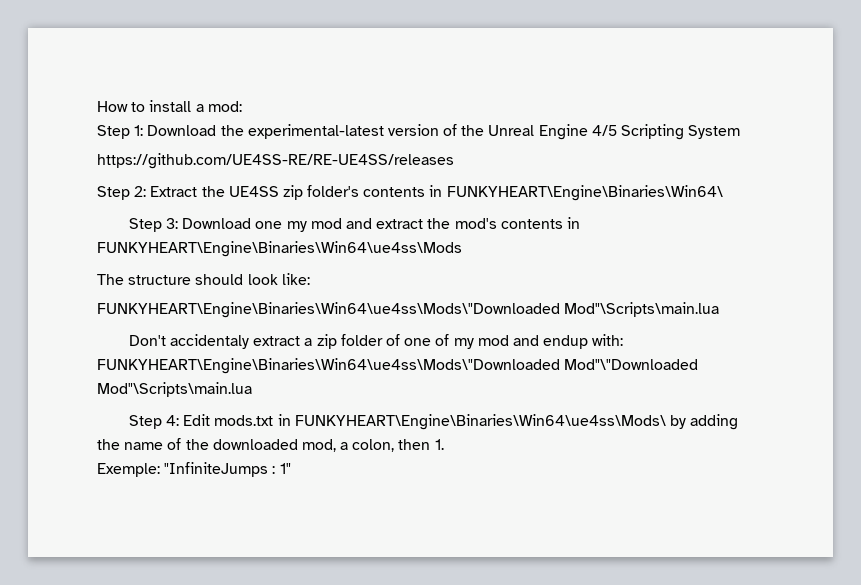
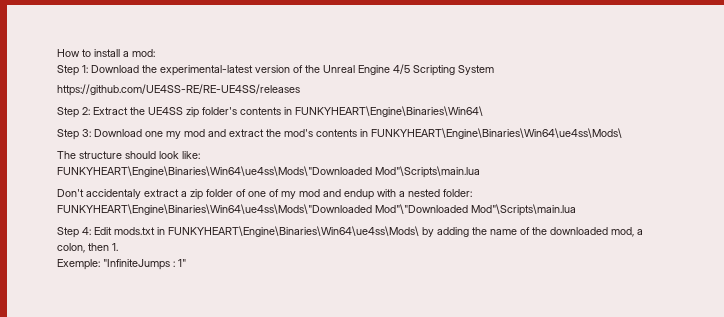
- Step 3: Download one my mod and extract the mod's contents in FUNKYHEART\Engine\Binaries\Win64\ue4ss\Mods
+ Step 3: Download one my mod and extract the mod's contents in FUNKYHEART\Engine\Binaries\Win64\ue4ss\Mods\
- Don't accidentaly extract a zip folder of one of my mod and endup with: FUNKYHEART\Engine\Binaries\Win64\ue4ss\Mods\"Downloaded Mod"\"Downloaded Mod"\Scripts\main.lua
+ Don't accidentaly extract a zip folder of one of my mod and endup with a nested folder: FUNKYHEART\Engine\Binaries\Win64\ue4ss\Mods\"Downloaded Mod"\"Downloaded Mod"\Scripts\main.lua

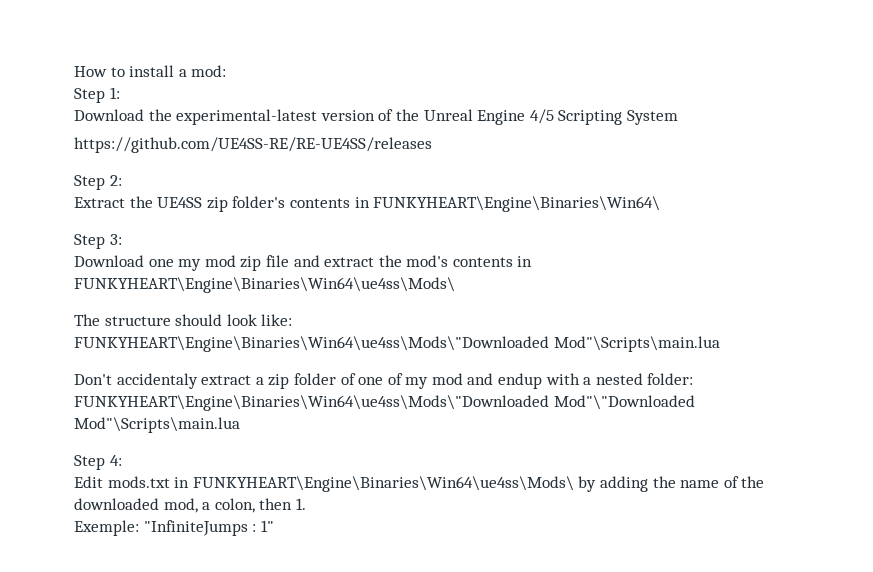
- Step 1: Download the experimental-latest version of the Unreal Engine 4/5 Scripting System
+ Step 1:
+ Download the experimental-latest version of the Unreal Engine 4/5 Scripting System
- Step 2: Extract the UE4SS zip folder's contents in FUNKYHEART\Engine\Binaries\Win64\
+ Step 2:
+ Extract the UE4SS zip folder's contents in FUNKYHEART\Engine\Binaries\Win64\
- Step 3: Download one my mod and extract the mod's contents in FUNKYHEART\Engine\Binaries\Win64\ue4ss\Mods\
+ Step 3:
+ Download one my mod zip file and extract the mod's contents in FUNKYHEART\Engine\Binaries\Win64\ue4ss\Mods\
- Step 4: Edit mods.txt in FUNKYHEART\Engine\Binaries\Win64\ue4ss\Mods\ by adding the name of the downloaded mod, a colon, then 1.
+ Step 4:
+ Edit mods.txt in FUNKYHEART\Engine\Binaries\Win64\ue4ss\Mods\ by adding the name of the downloaded mod, a colon, then 1.

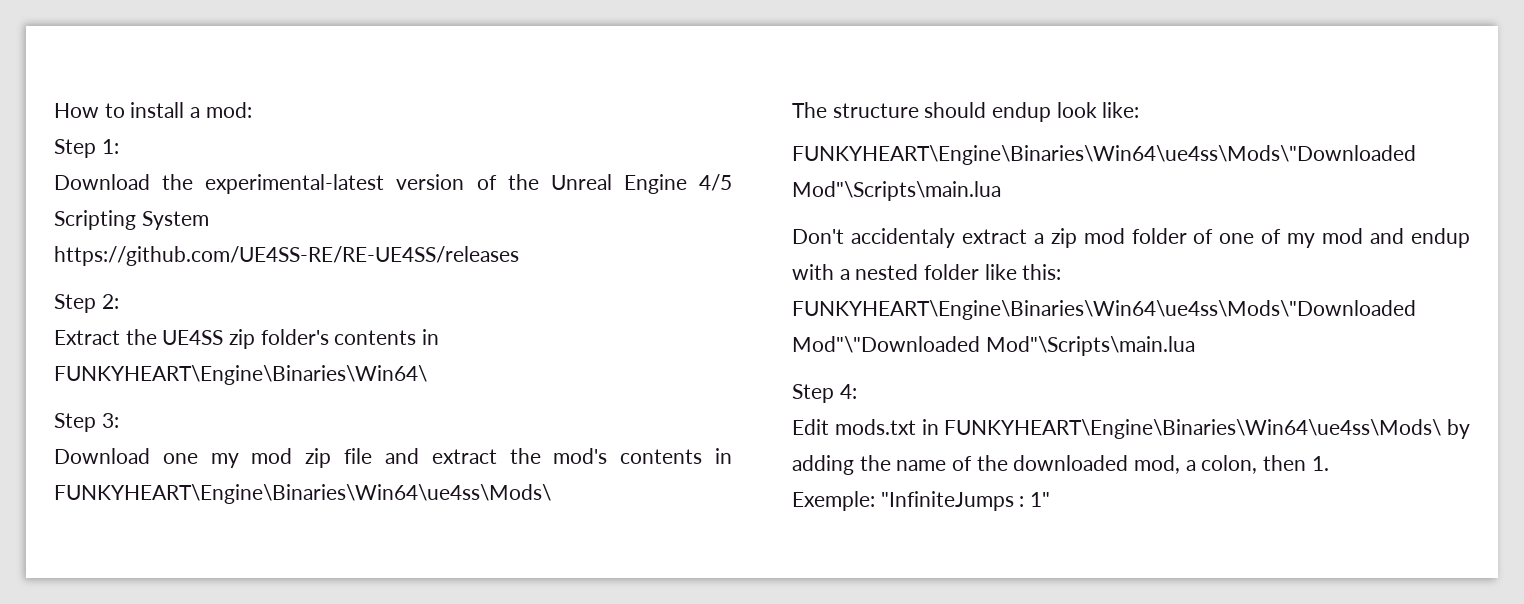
- The structure should look like:
+ The structure should endup look like:
- Don't accidentaly extract a zip folder of one of my mod and endup with a nested folder: FUNKYHEART\Engine\Binaries\Win64\ue4ss\Mods\"Downloaded Mod"\"Downloaded Mod"\Scripts\main.lua
+ Don't accidentaly extract a zip mod folder of one of my mod and endup with a nested folder like this: FUNKYHEART\Engine\Binaries\Win64\ue4ss\Mods\"Downloaded Mod"\"Downloaded Mod"\Scripts\main.lua

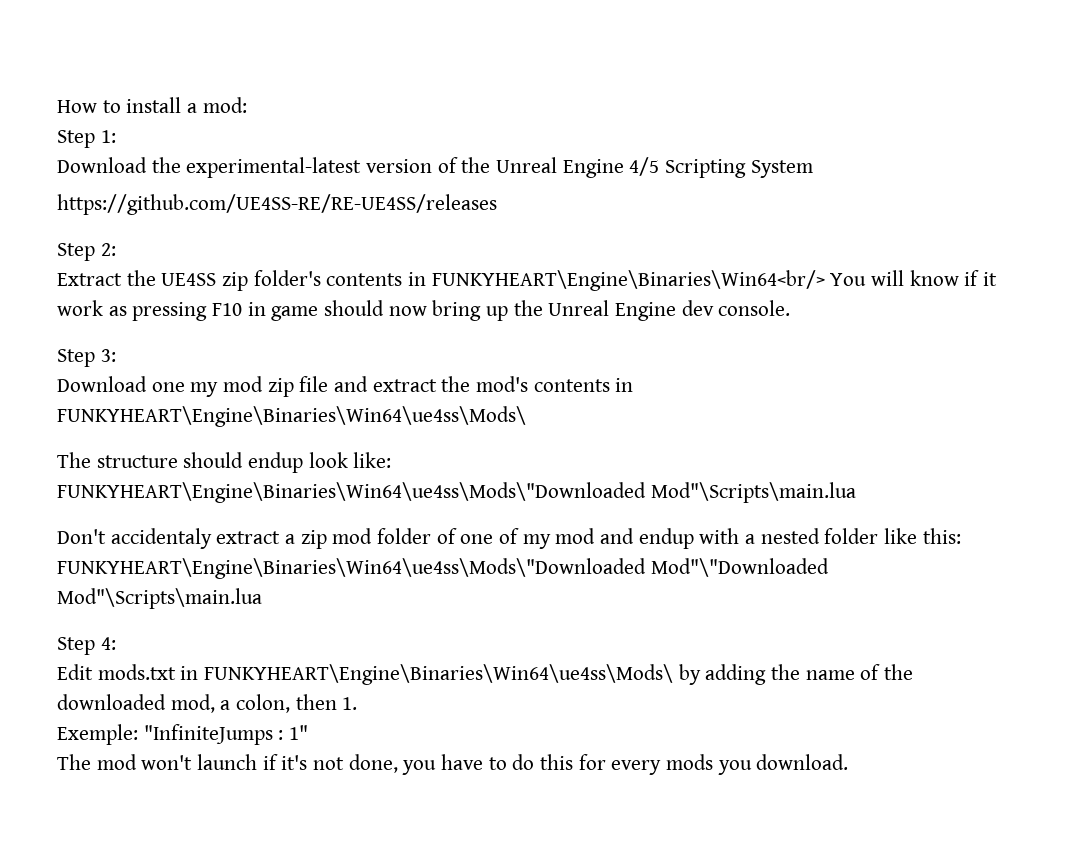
- Extract the UE4SS zip folder's contents in FUNKYHEART\Engine\Binaries\Win64\
+ Extract the UE4SS zip folder's contents in FUNKYHEART\Engine\Binaries\Win64<br/> You will know if it work as pressing F10 in game should now bring up the Unreal Engine dev console.
+ The mod won't launch if it's not done, you have to do this for every mods you download.

